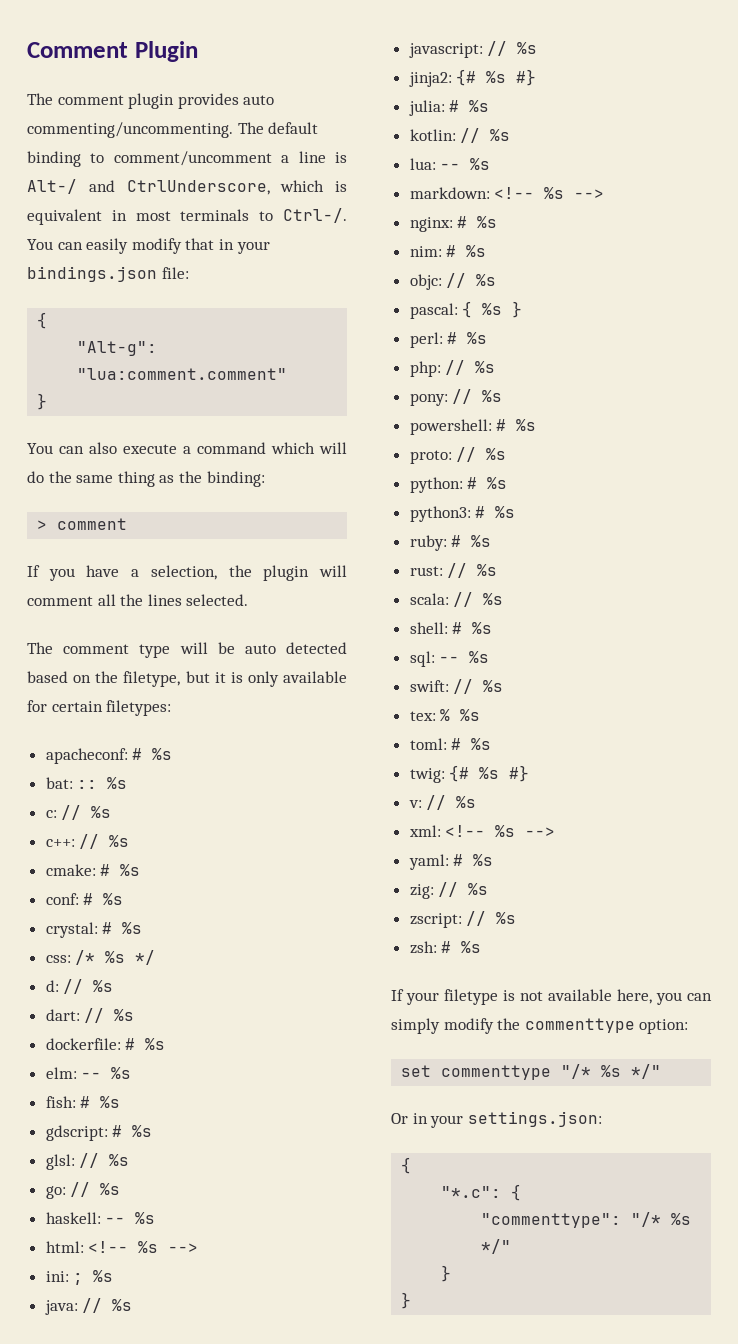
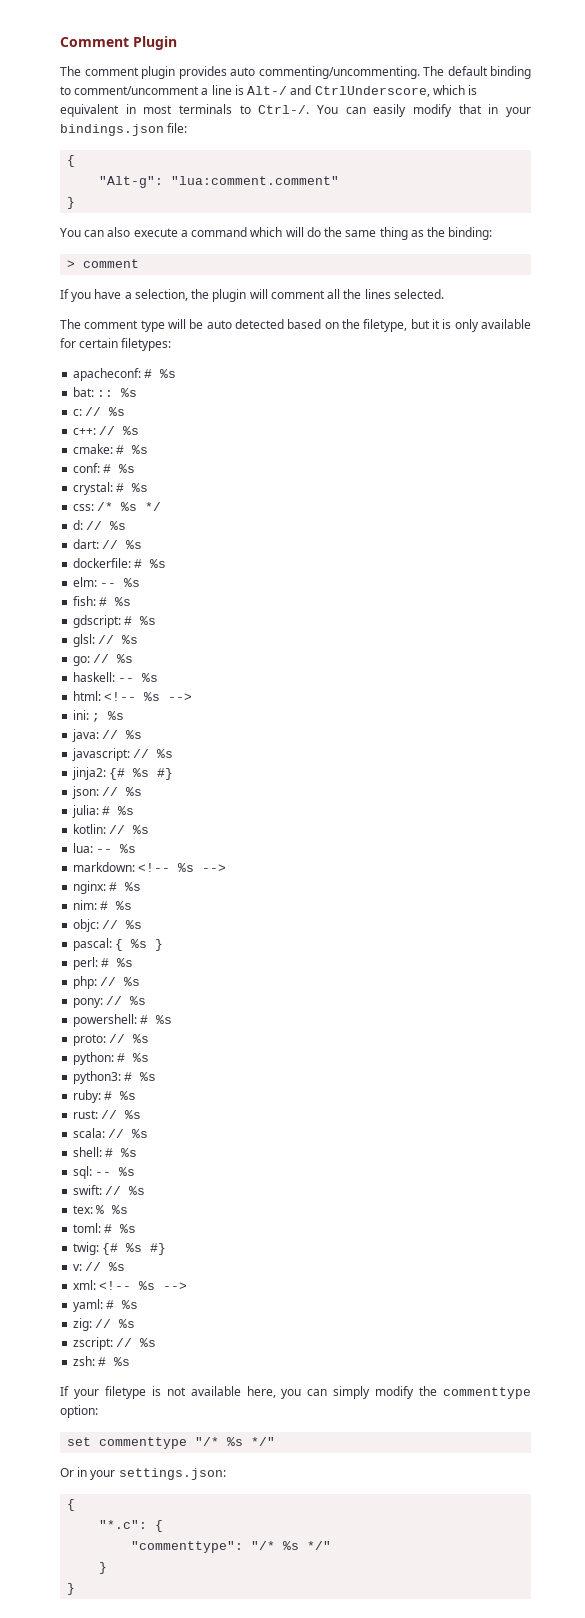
+ json: // %s

